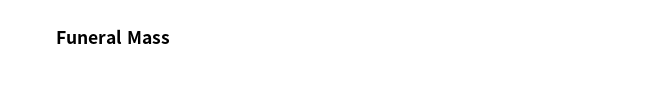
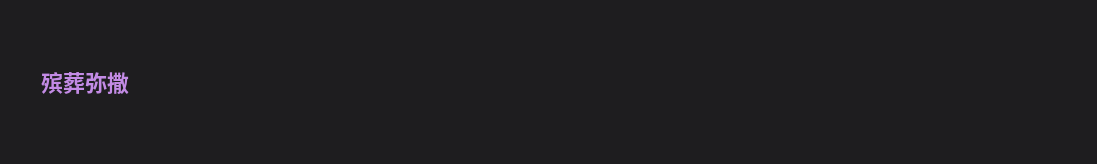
- Funeral Mass
+ 殡葬弥撒

